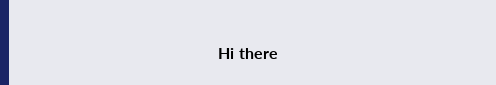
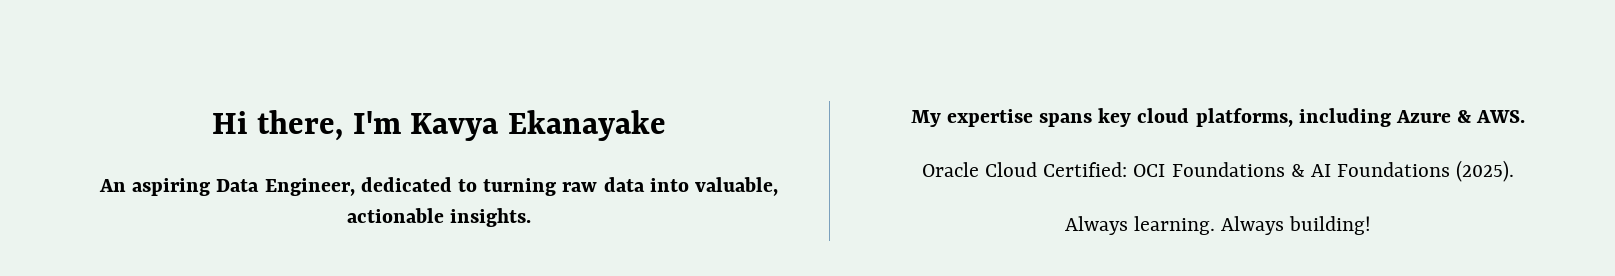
- Hi there
+ Hi there, I'm Kavya Ekanayake
+ An aspiring Data Engineer, dedicated to turning raw data into valuable, actionable insights.
+ My expertise spans key cloud platforms, including Azure & AWS.
+ Oracle Cloud Certified: OCI Foundations & AI Foundations (2025).
+ Always learning. Always building!

